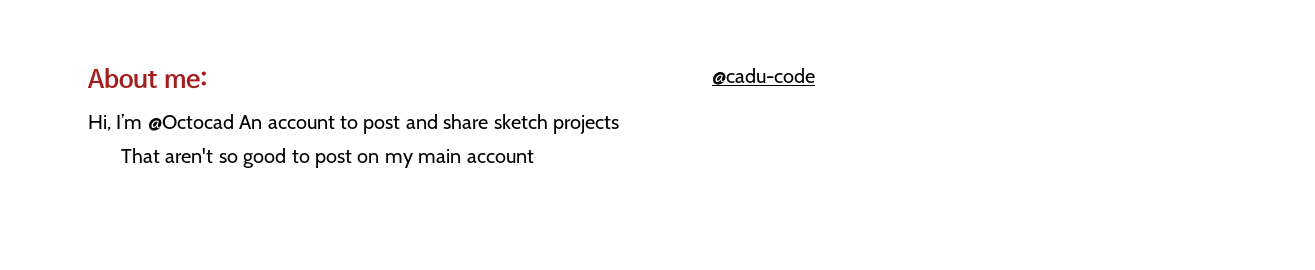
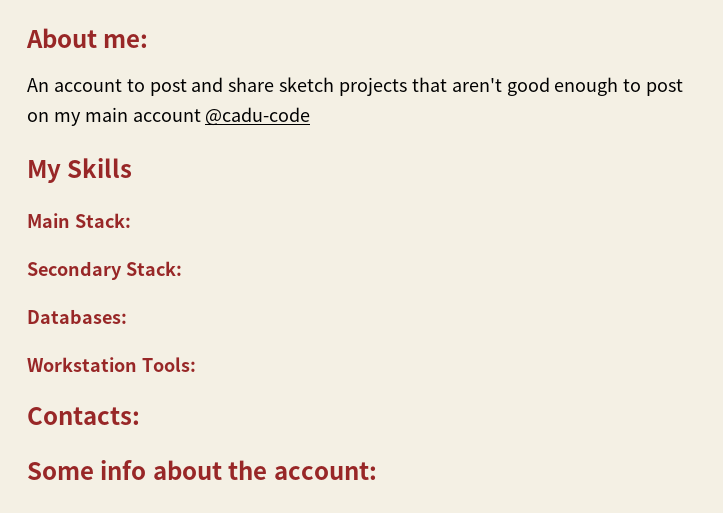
- Hi, I’m @Octocad An account to post and share sketch projects
- That aren't so good to post on my main account @cadu-code
+ An account to post and share sketch projects that aren't good enough to post on my main account @cadu-code
+ My Skills
+ Main Stack:
+ Secondary Stack:
+ Databases:
+ Workstation Tools:
+ Contacts:
+ Some info about the account:

